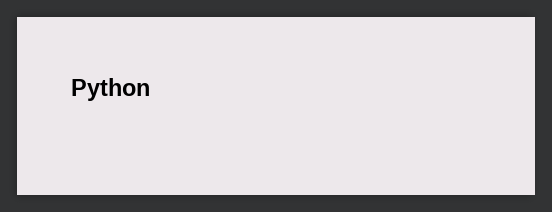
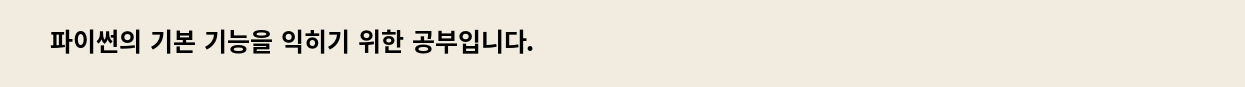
- Python
+ 파이썬의 기본 기능을 익히기 위한 공부입니다.

